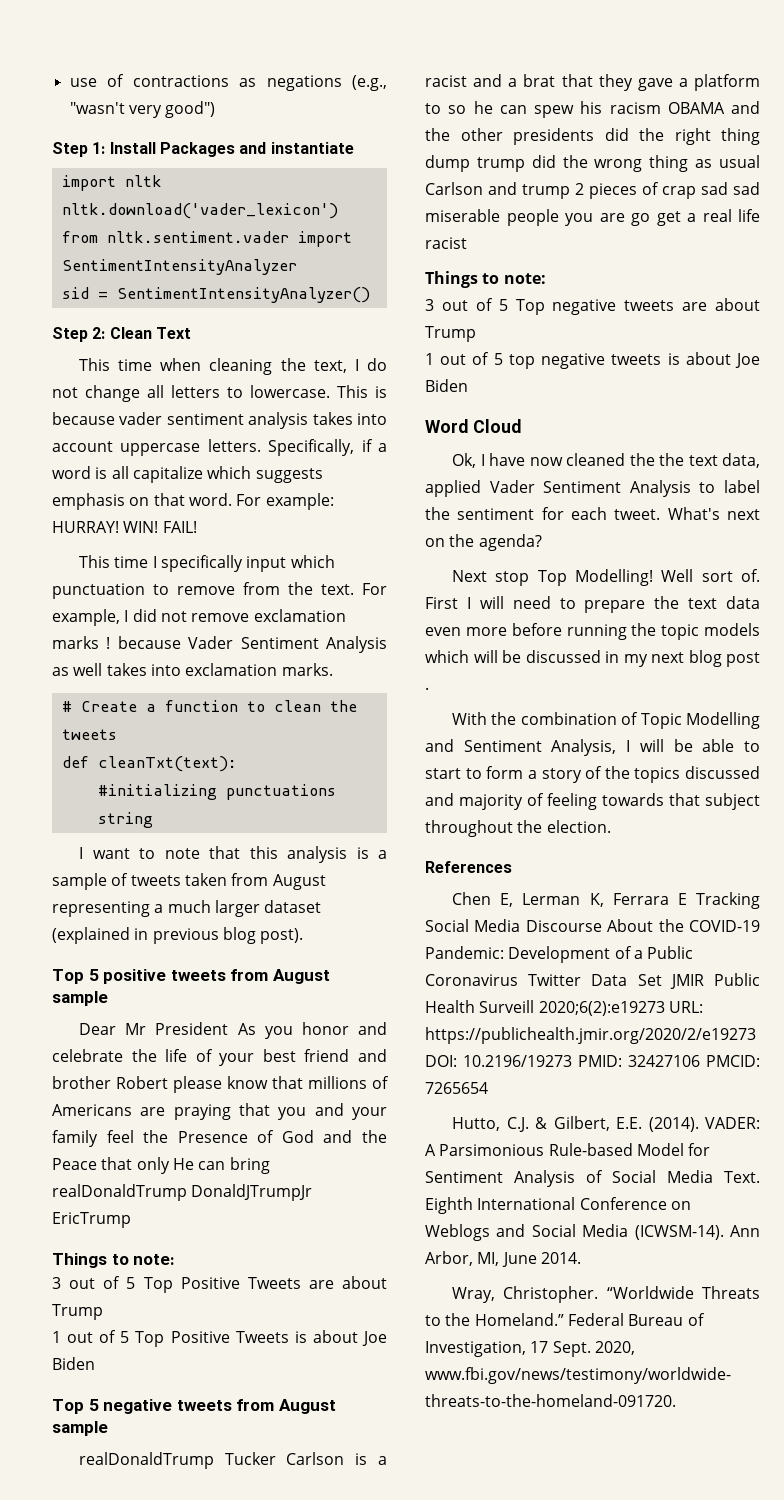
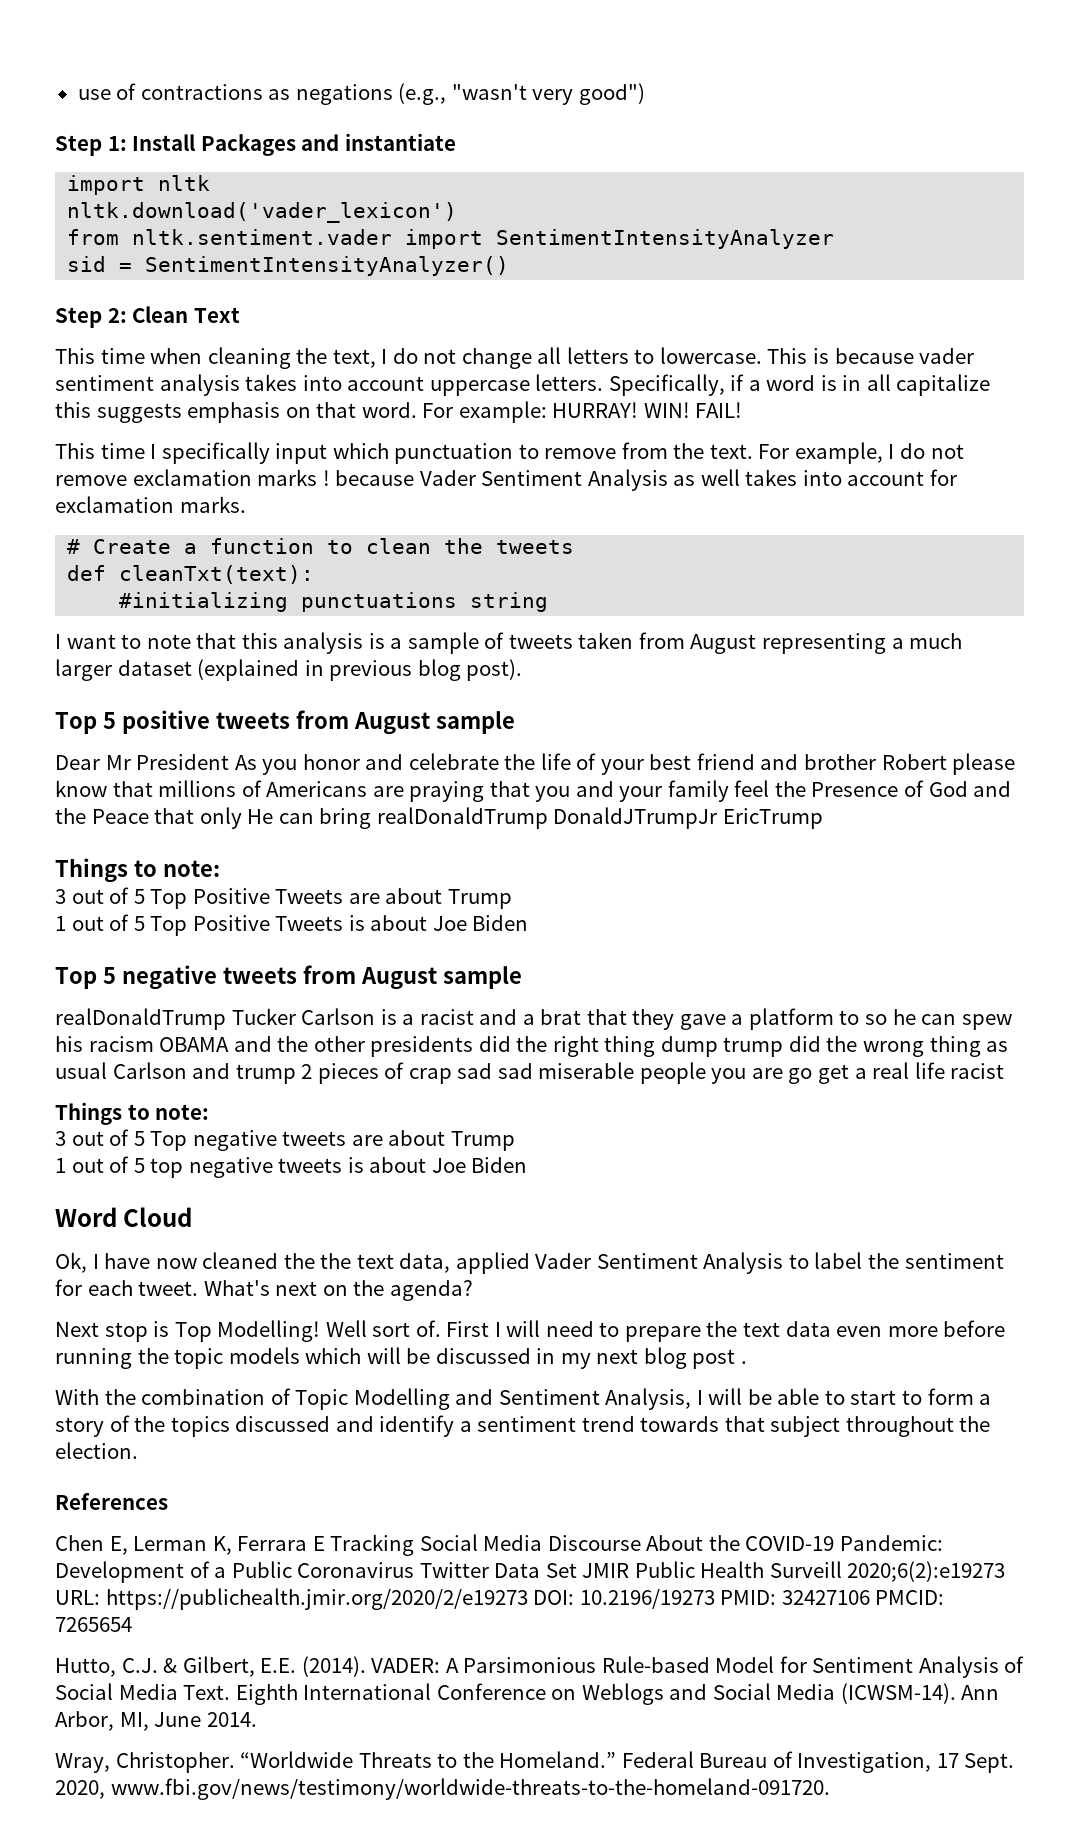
- Specifically, if a word is all capitalize which suggests emphasis on that word.
+ Specifically, if a word is in all capitalize this suggests emphasis on that word.
- For example, I did not remove exclamation marks ! because Vader Sentiment Analysis as well takes into exclamation marks.
+ For example, I do not remove exclamation marks ! because Vader Sentiment Analysis as well takes into account for exclamation marks.
- Next stop Top Modelling!
+ Next stop is Top Modelling!
- With the combination of Topic Modelling and Sentiment Analysis, I will be able to start to form a story of the topics discussed and majority of feeling towards that subject throughout the election.
+ With the combination of Topic Modelling and Sentiment Analysis, I will be able to start to form a story of the topics discussed and identify a sentiment trend towards that subject throughout the election.

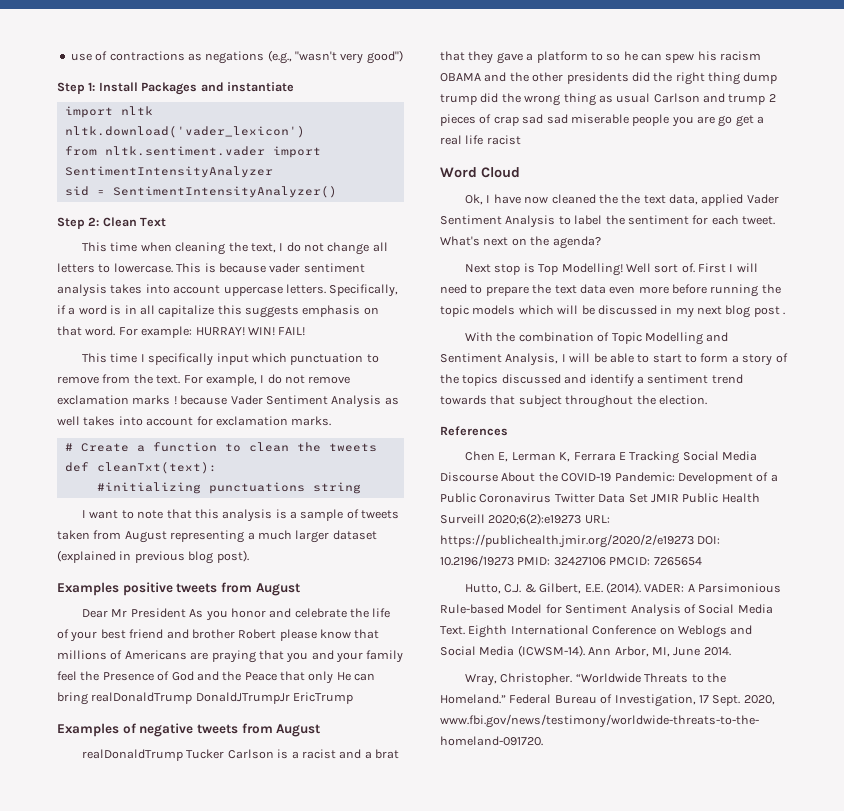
- Top 5 positive tweets from August sample
+ Examples positive tweets from August
  Dear Mr President As you honor and celebrate the life of your best friend and brother Robert please know that millions of Americans are praying that you and your family feel the Presence of God and the Peace that only He can bring realDonaldTrump DonaldJTrumpJr EricTrump
- Things to note:
- 3 out of 5 Top Positive Tweets are about Trump
- 1 out of 5 Top Positive Tweets is about Joe Biden
- Top 5 negative tweets from August sample
+ Examples of negative tweets from August
  realDonaldTrump Tucker Carlson is a racist and a brat that they gave a platform to so he can spew his racism OBAMA and the other presidents did the right thing dump trump did the wrong thing as usual Carlson and trump 2 pieces of crap sad sad miserable people you are go get a real life racist
- Things to note:
- 3 out of 5 Top negative tweets are about Trump
- 1 out of 5 top negative tweets is about Joe Biden

